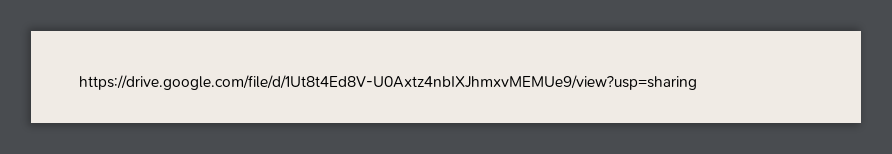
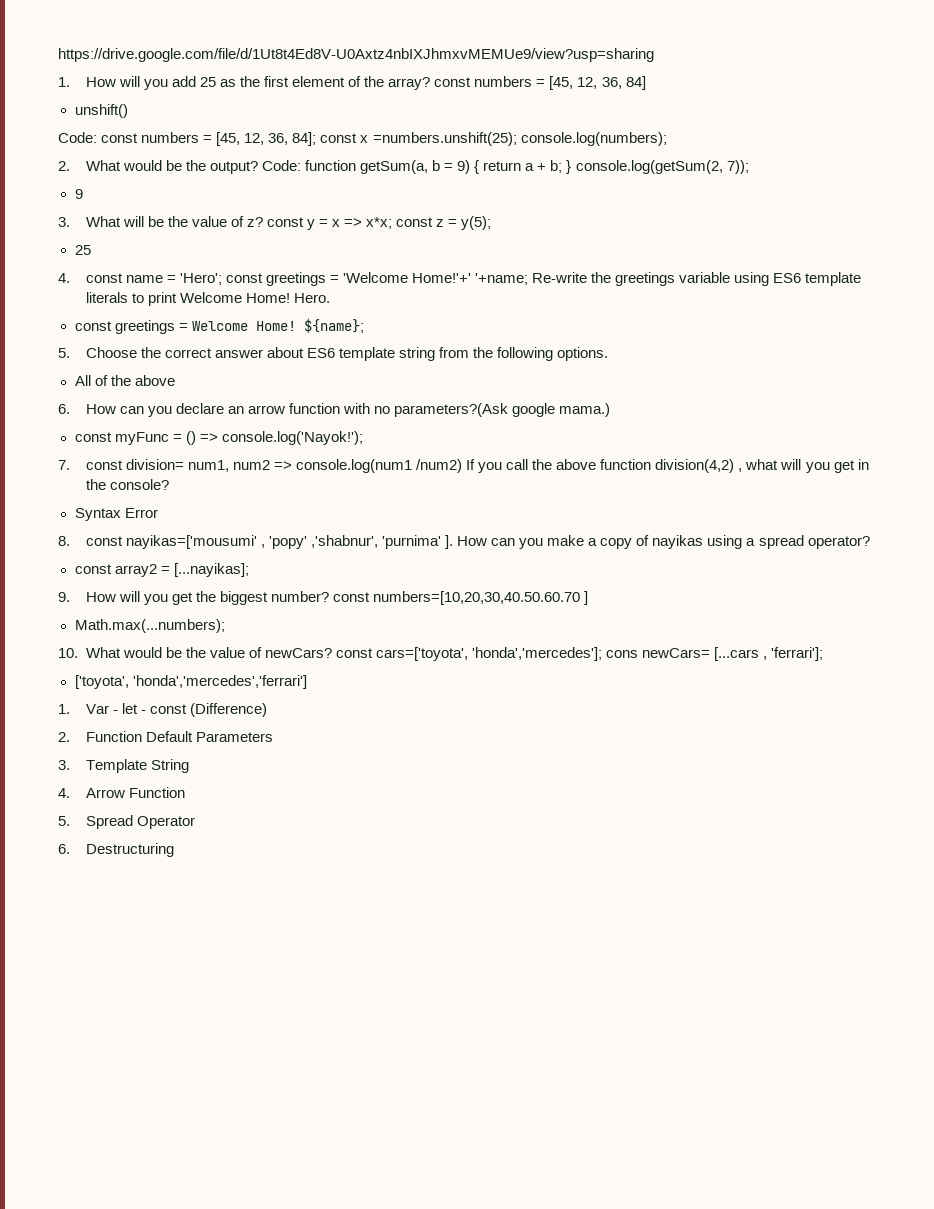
+ 1. How will you add 25 as the first element of the array? const numbers = [45, 12, 36, 84]
+ unshift()
+ Code: const numbers = [45, 12, 36, 84]; const x =numbers.unshift(25); console.log(numbers);
+ 2. What would be the output? Code: function getSum(a, b = 9) { return a + b; } console.log(getSum(2, 7));
+ 9
+ 3. What will be the value of z? const y = x => x*x; const z = y(5);
+ 25
+ 4. const name = 'Hero'; const greetings = 'Welcome Home!'+' '+name; Re-write the greetings variable using ES6 template literals to print Welcome Home! Hero.
+ const greetings = Welcome Home! ${name};
+ 5. Choose the correct answer about ES6 template string from the following options.
+ All of the above
+ 6. How can you declare an arrow function with no parameters?(Ask google mama.)
+ const myFunc = () => console.log('Nayok!');
+ 7. const division= num1, num2 => console.log(num1 /num2) If you call the above function division(4,2) , what will you get in the console?
+ Syntax Error
+ 8. const nayikas=['mousumi' , 'popy' ,'shabnur', 'purnima' ]. How can you make a copy of nayikas using a spread operator?
+ const array2 = [...nayikas];
+ 9. How will you get the biggest number? const numbers=[10,20,30,40.50.60.70 ]
+ Math.max(...numbers);
+ 10. What would be the value of newCars? const cars=['toyota', 'honda','mercedes']; cons newCars= [...cars , 'ferrari'];
+ ['toyota', 'honda','mercedes','ferrari']
+ 1. Var - let - const (Difference)
+ 2. Function Default Parameters
+ 3. Template String
+ 4. Arrow Function
+ 5. Spread Operator
+ 6. Destructuring

